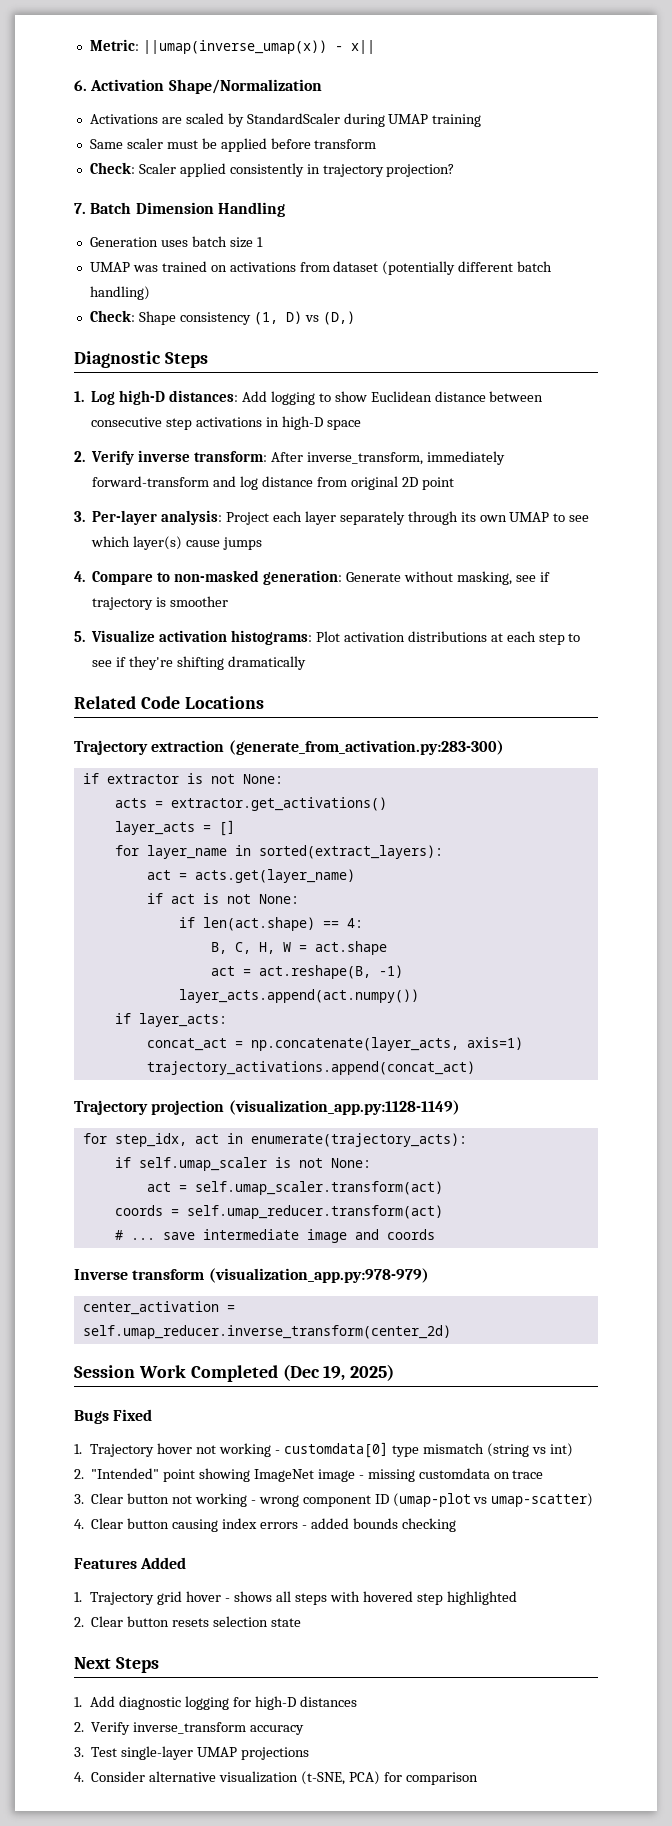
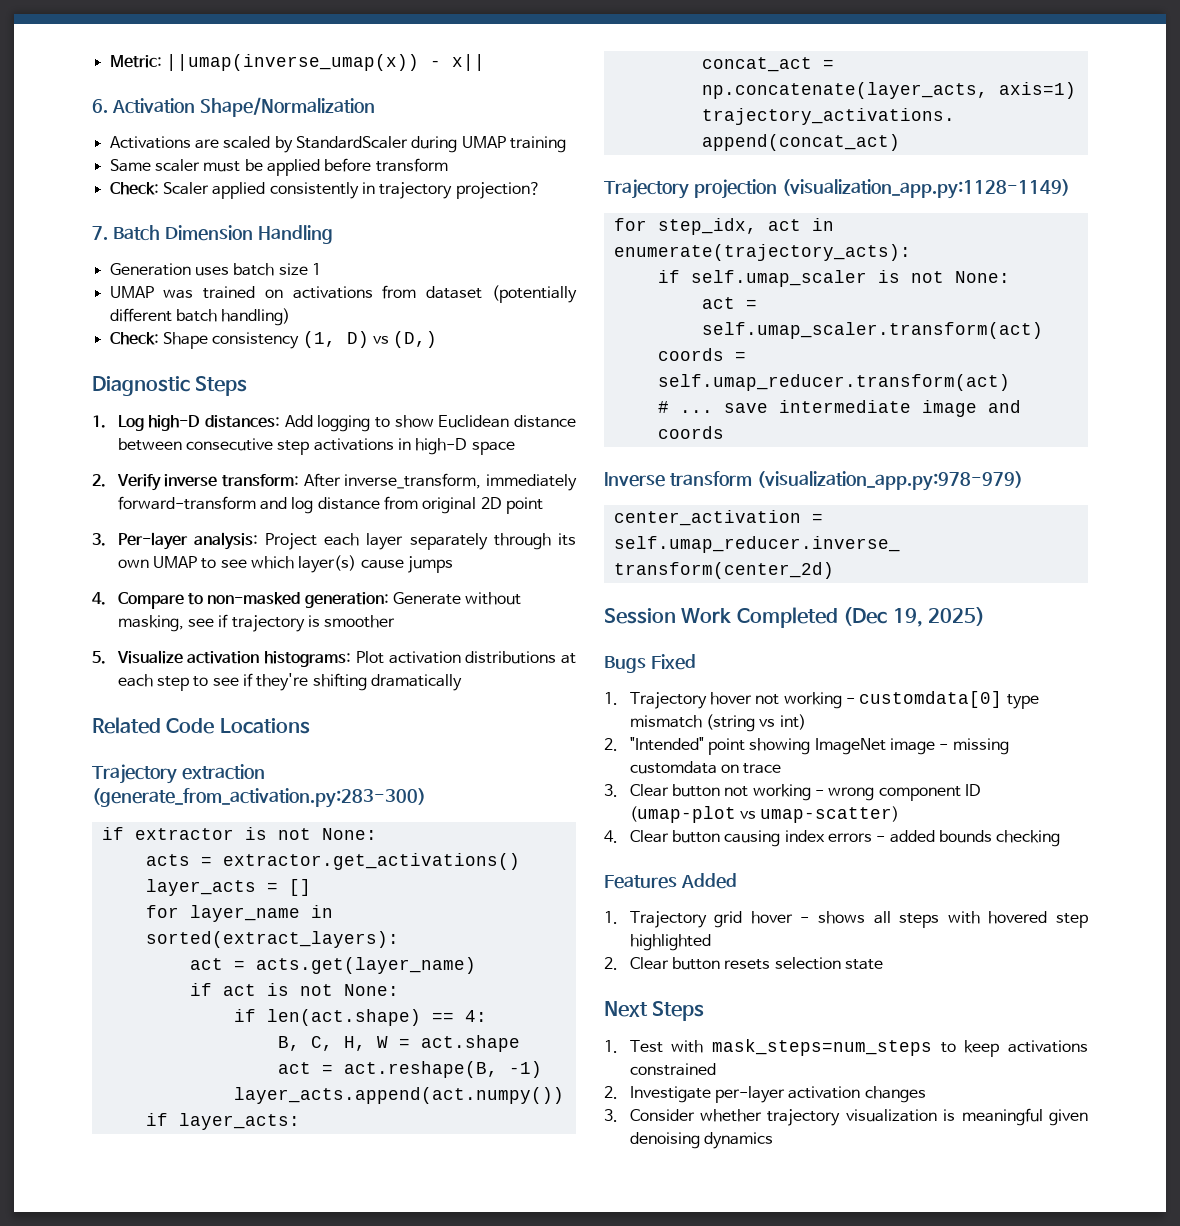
- 1. Add diagnostic logging for high-D distances
- 2. Verify inverse_transform accuracy
- 3. Test single-layer UMAP projections
- 4. Consider alternative visualization (t-SNE, PCA) for comparison
+ 1. Test with mask_steps=num_steps to keep activations constrained
+ 2. Investigate per-layer activation changes
+ 3. Consider whether trajectory visualization is meaningful given denoising dynamics

